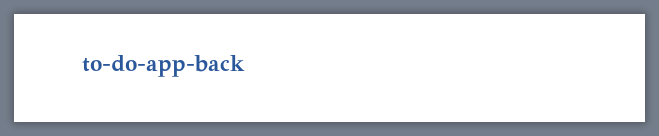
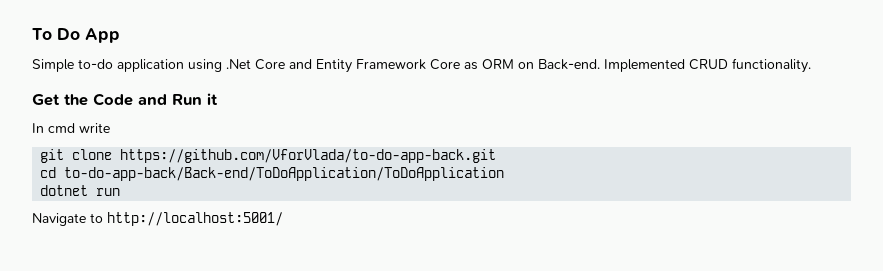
- to-do-app-back
+ To Do App
+ Simple to-do application using .Net Core and Entity Framework Core as ORM on Back-end. Implemented CRUD functionality.
+ Get the Code and Run it
+ In cmd write
+ git clone https://github.com/VforVlada/to-do-app-back.git
+ cd to-do-app-back/Back-end/ToDoApplication/ToDoApplication
+ dotnet run
+ Navigate to http://localhost:5001/

